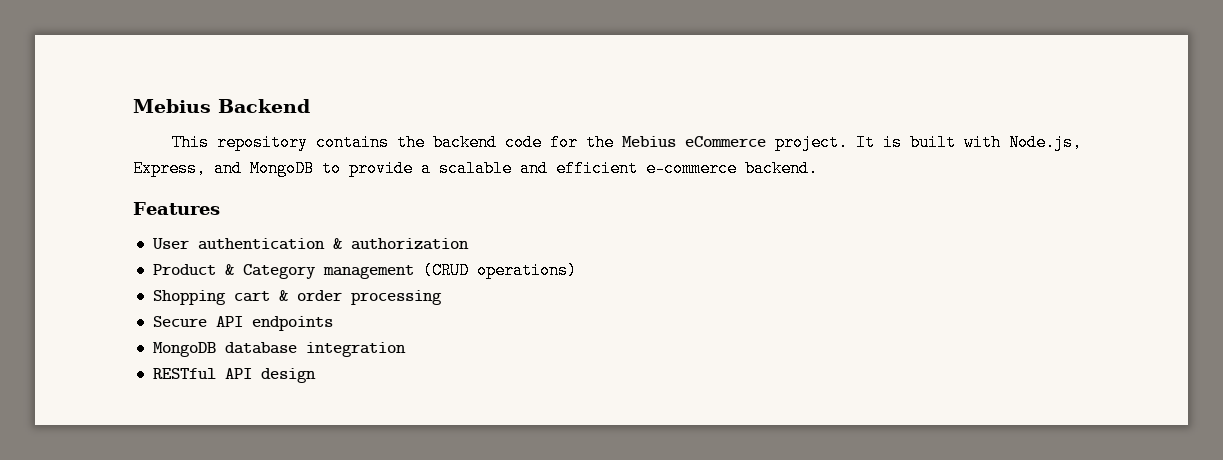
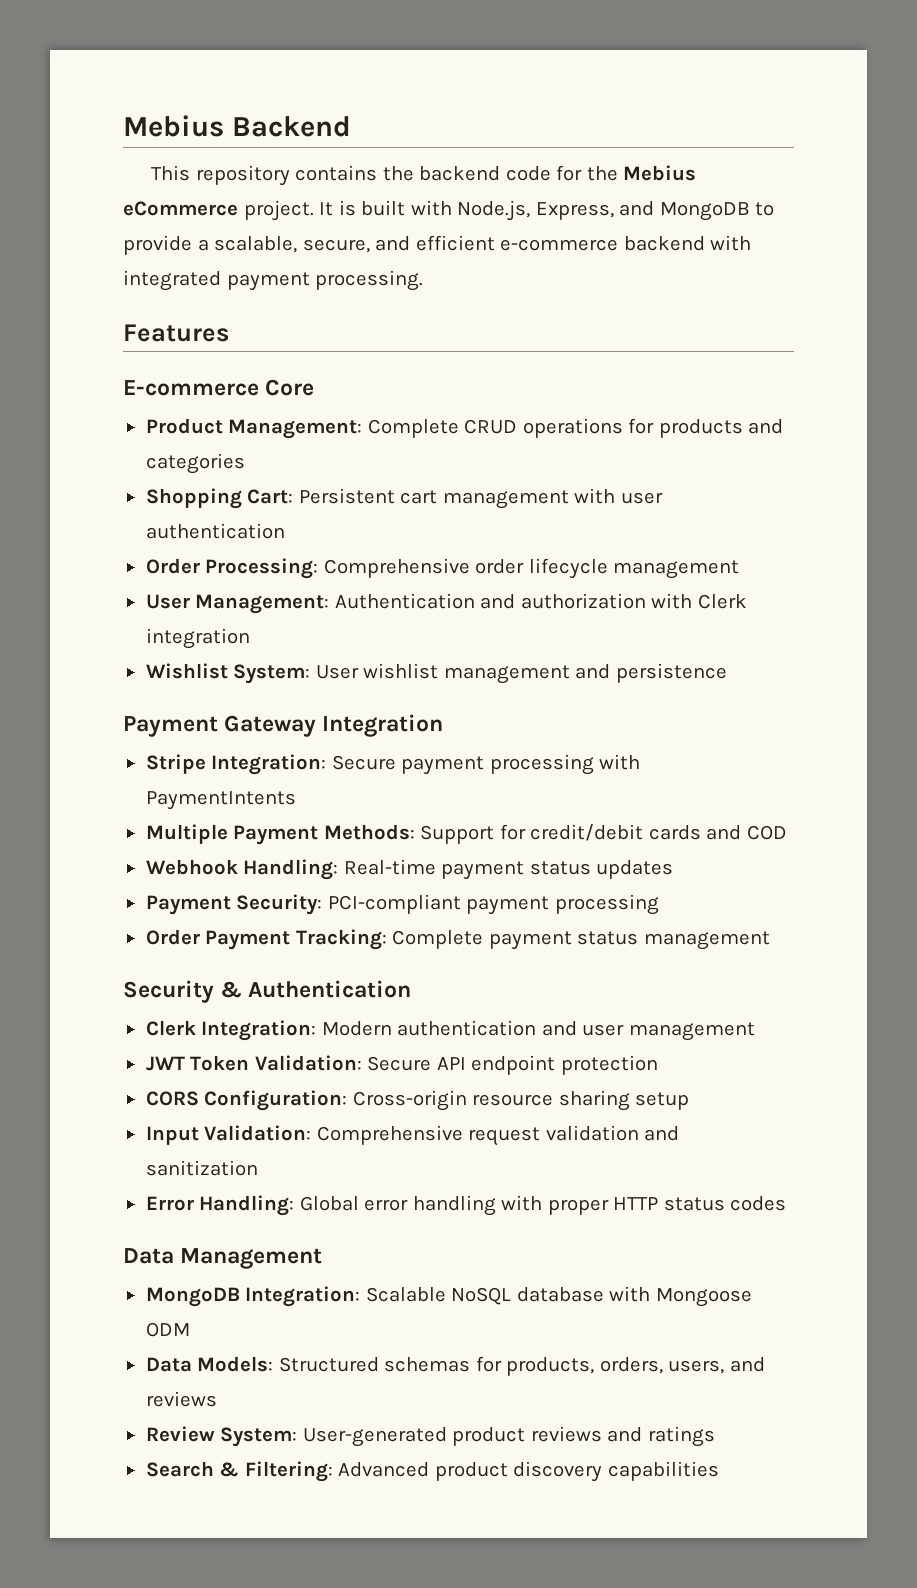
- It is built with Node.js, Express, and MongoDB to provide a scalable and efficient e-commerce backend.
+ It is built with Node.js, Express, and MongoDB to provide a scalable, secure, and efficient e-commerce backend with integrated payment processing.
  Features
- User authentication & authorization
- Product & Category management (CRUD operations)
- Shopping cart & order processing
- Secure API endpoints
- MongoDB database integration
- RESTful API design
+ E-commerce Core
+ Product Management: Complete CRUD operations for products and categories
+ Shopping Cart: Persistent cart management with user authentication
+ Order Processing: Comprehensive order lifecycle management
+ User Management: Authentication and authorization with Clerk integration
+ Wishlist System: User wishlist management and persistence
+ Payment Gateway Integration
+ Stripe Integration: Secure payment processing with PaymentIntents
+ Multiple Payment Methods: Support for credit/debit cards and COD
+ Webhook Handling: Real-time payment status updates
+ Payment Security: PCI-compliant payment processing
+ Order Payment Tracking: Complete payment status management
+ Security & Authentication
+ Clerk Integration: Modern authentication and user management
+ JWT Token Validation: Secure API endpoint protection
+ CORS Configuration: Cross-origin resource sharing setup
+ Input Validation: Comprehensive request validation and sanitization
+ Error Handling: Global error handling with proper HTTP status codes
+ Data Management
+ MongoDB Integration: Scalable NoSQL database with Mongoose ODM
+ Data Models: Structured schemas for products, orders, users, and reviews
+ Review System: User-generated product reviews and ratings
+ Search & Filtering: Advanced product discovery capabilities

